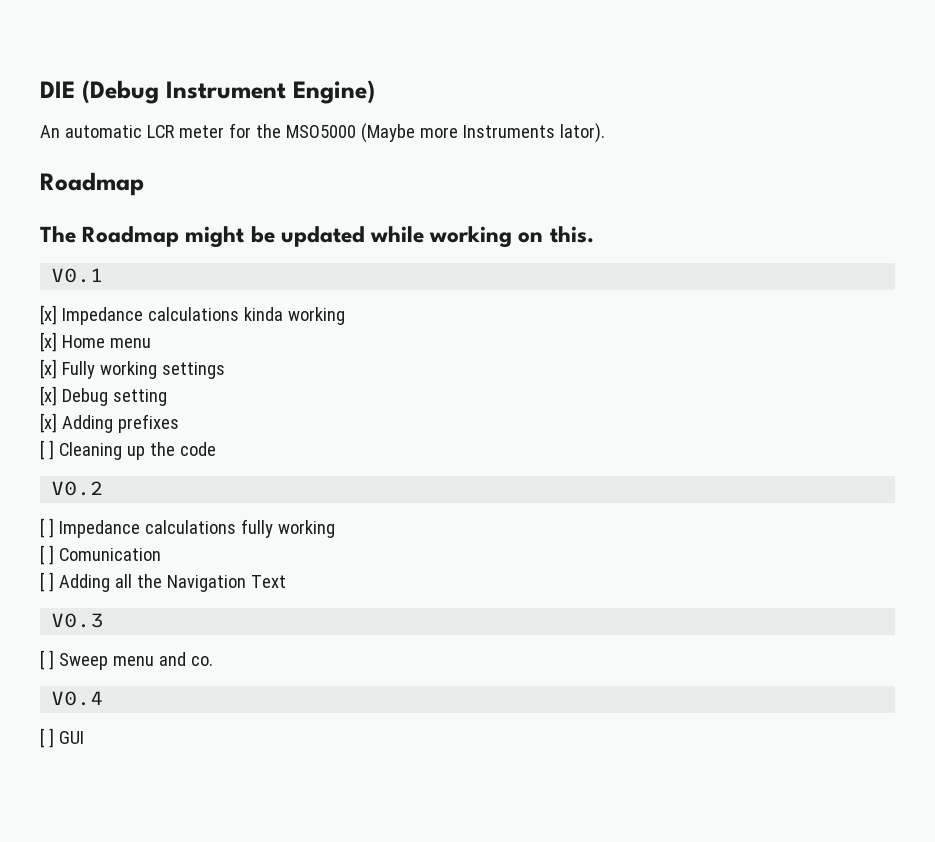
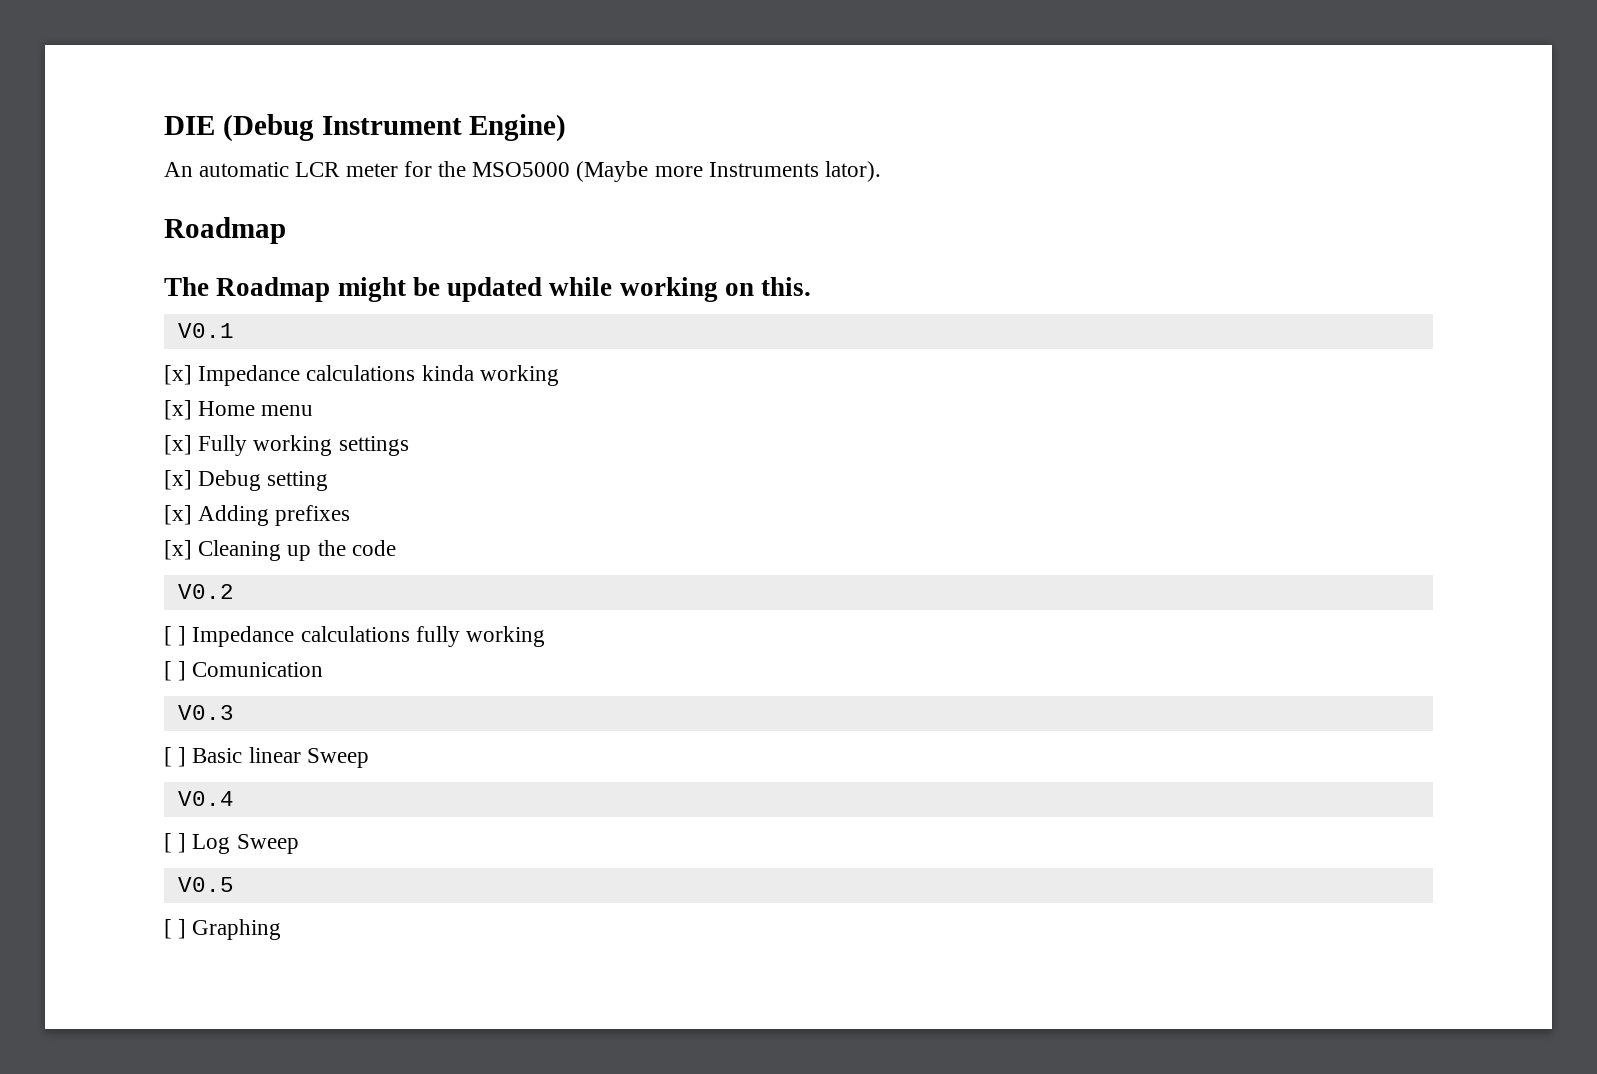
- [ ] Cleaning up the code
+ [x] Cleaning up the code
- [ ] Adding all the Navigation Text
- [ ] Sweep menu and co.
+ [ ] Basic linear Sweep
- [ ] GUI
+ [ ] Log Sweep
+ V0.5
+ [ ] Graphing

